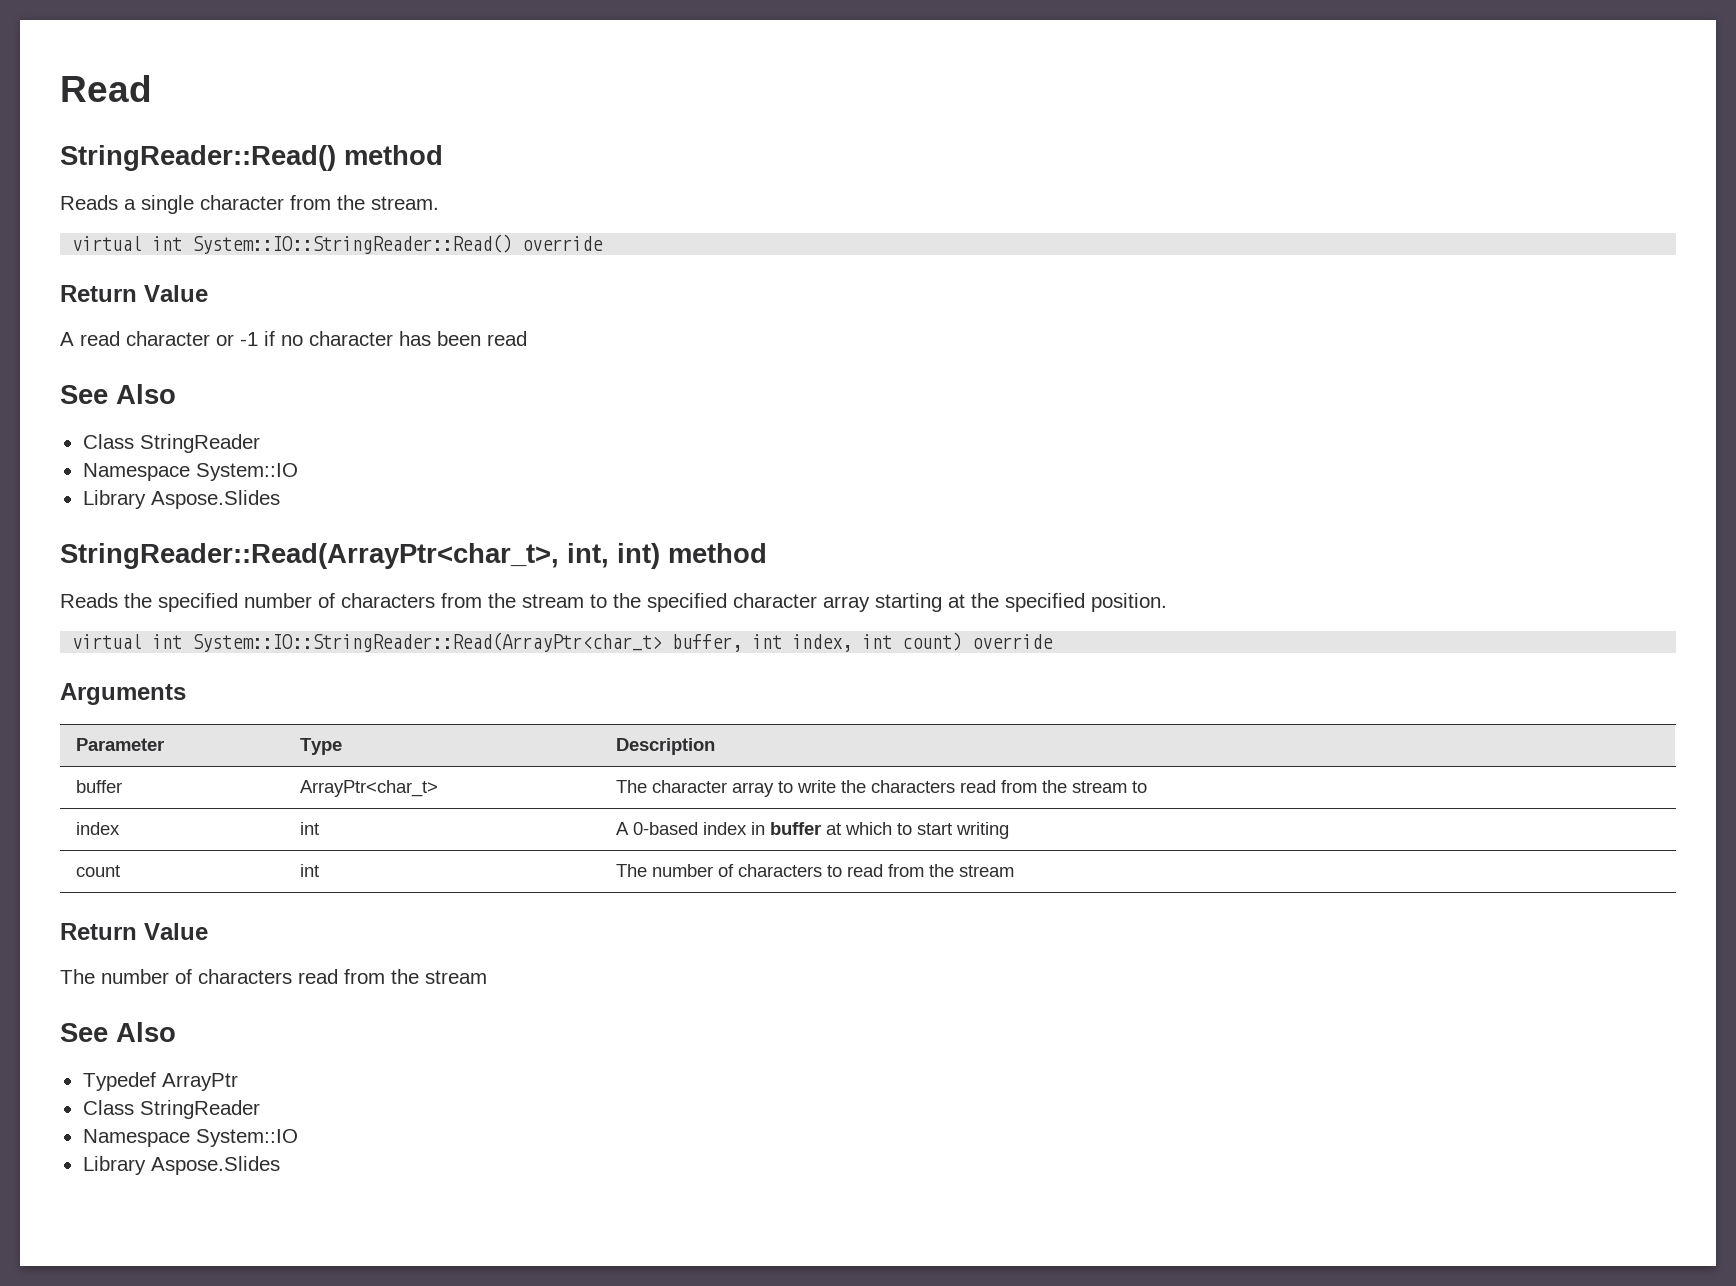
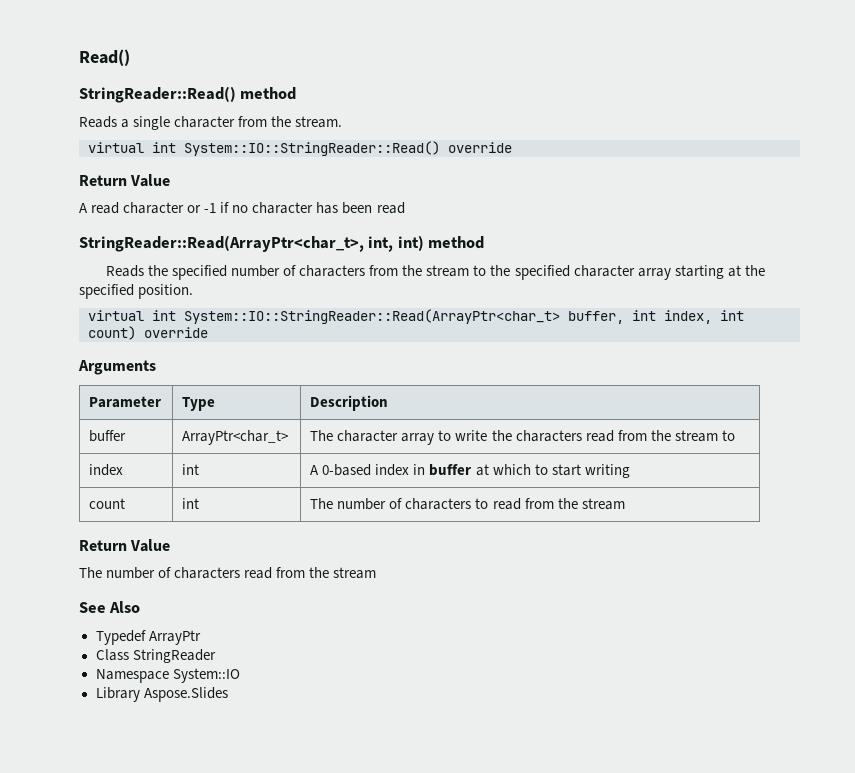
- Read
+ Read()
  A read character or -1 if no character has been read
- See Also
- Class StringReader
- Namespace System::IO
- Library Aspose.Slides

